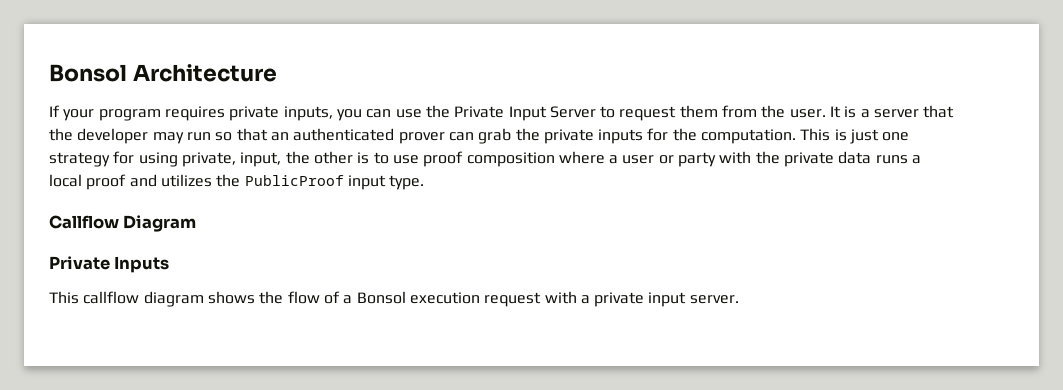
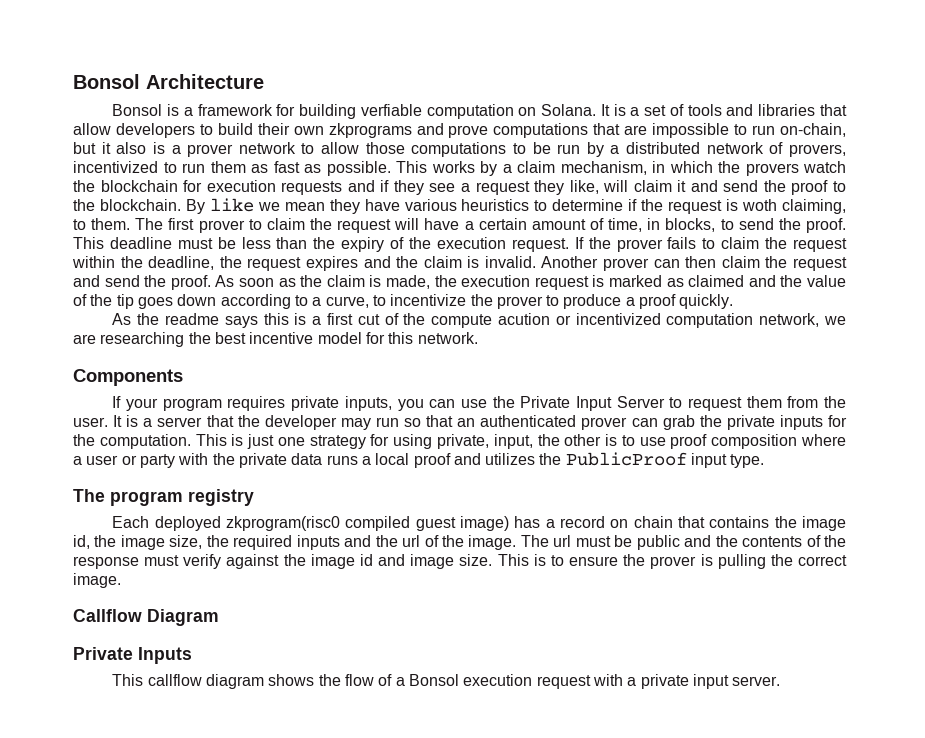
+ Bonsol is a framework for building verfiable computation on Solana. It is a set of tools and libraries that allow developers to build their own zkprograms and prove computations that are impossible to run on-chain, but it also is a prover network to allow those computations to be run by a distributed network of provers, incentivized to run them as fast as possible. This works by a claim mechanism, in which the provers watch the blockchain for execution requests and if they see a request they like, will claim it and send the proof to the blockchain. By like we mean they have various heuristics to determine if the request is woth claiming, to them. The first prover to claim the request will have a certain amount of time, in blocks, to send the proof. This deadline must be less than the expiry of the execution request. If the prover fails to claim the request within the deadline, the request expires and the claim is invalid. Another prover can then claim the request and send the proof. As soon as the claim is made, the execution request is marked as claimed and the value of the tip goes down according to a curve, to incentivize the prover to produce a proof quickly.
+ As the readme says this is a first cut of the compute acution or incentivized computation network, we are researching the best incentive model for this network.
+ Components
+ The program registry
+ Each deployed zkprogram(risc0 compiled guest image) has a record on chain that contains the image id, the image size, the required inputs and the url of the image. The url must be public and the contents of the response must verify against the image id and image size. This is to ensure the prover is pulling the correct image.

